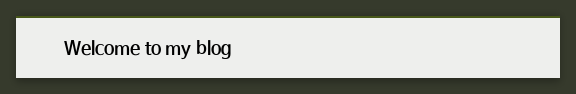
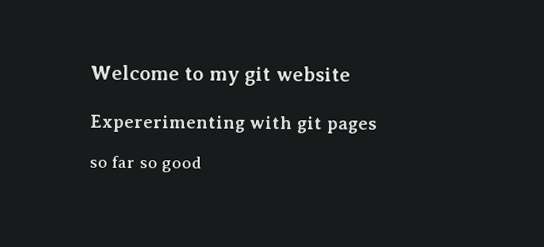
- Welcome to my blog
+ Welcome to my git website
+ Expererimenting with git pages
+ so far so good

